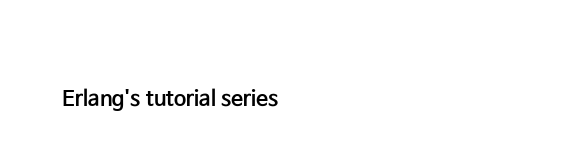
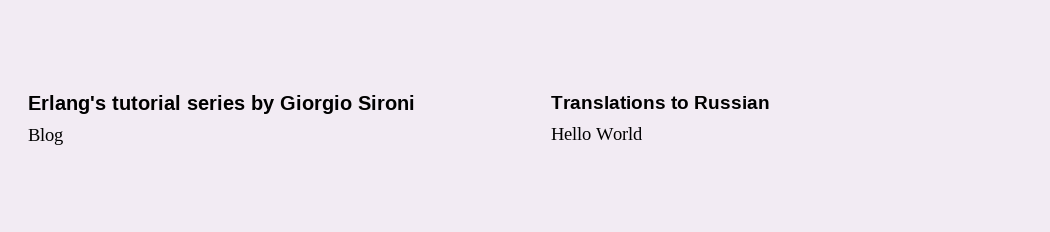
- Erlang's tutorial series
+ Erlang's tutorial series by Giorgio Sironi
+ Blog
+ Translations to Russian
+ Hello World

